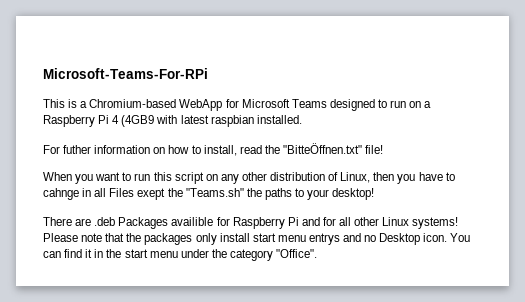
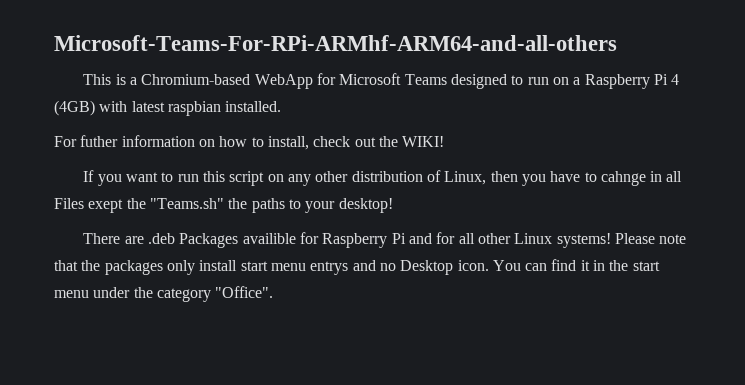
- Microsoft-Teams-For-RPi
+ Microsoft-Teams-For-RPi-ARMhf-ARM64-and-all-others
- This is a Chromium-based WebApp for Microsoft Teams designed to run on a Raspberry Pi 4 (4GB9 with latest raspbian installed.
+ This is a Chromium-based WebApp for Microsoft Teams designed to run on a Raspberry Pi 4 (4GB) with latest raspbian installed.
- For futher information on how to install, read the "BitteÖffnen.txt" file!
- When you want to run this script on any other distribution of Linux, then you have to cahnge in all Files exept the "Teams.sh" the paths to your desktop!
+ For futher information on how to install, check out the WIKI!
+ If you want to run this script on any other distribution of Linux, then you have to cahnge in all Files exept the "Teams.sh" the paths to your desktop!

